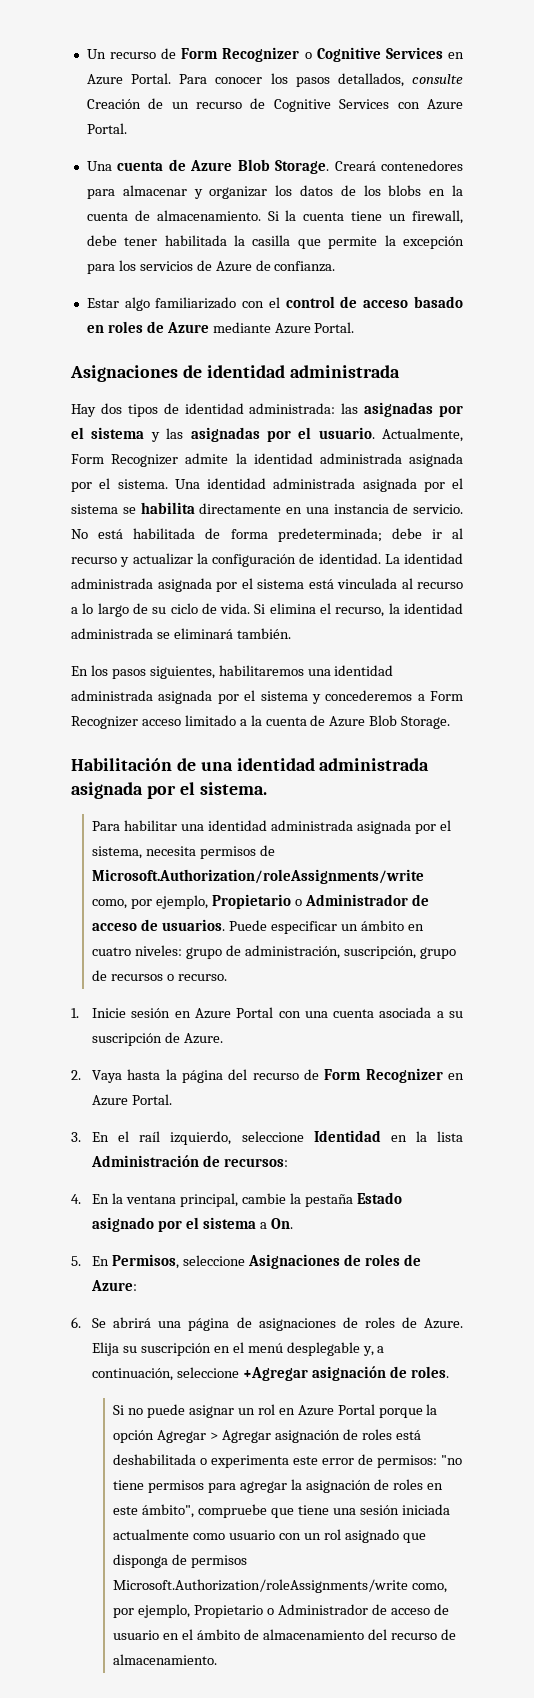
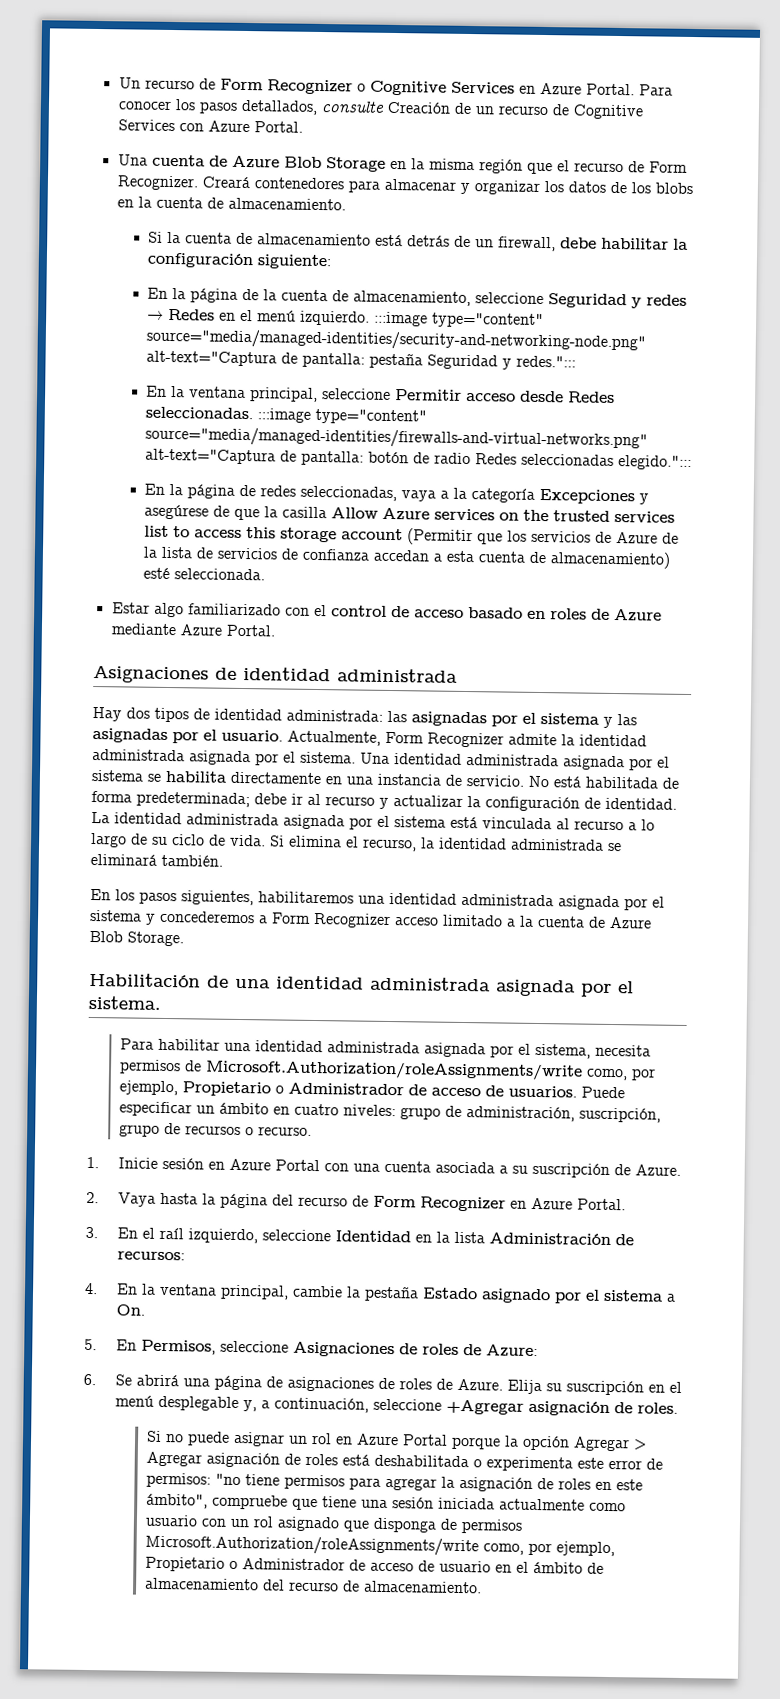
- Una cuenta de Azure Blob Storage.
+ Una cuenta de Azure Blob Storage en la misma región que el recurso de Form Recognizer.
- Creará contenedores para almacenar y organizar los datos de los blobs en la cuenta de almacenamiento. Si la cuenta tiene un firewall, debe tener habilitada la casilla que permite la excepción para los servicios de Azure de confianza.
+ Creará contenedores para almacenar y organizar los datos de los blobs en la cuenta de almacenamiento.
+ Si la cuenta de almacenamiento está detrás de un firewall, debe habilitar la configuración siguiente:
+ En la página de la cuenta de almacenamiento, seleccione Seguridad y redes → Redes en el menú izquierdo. :::image type="content" source="media/managed-identities/security-and-networking-node.png" alt-text="Captura de pantalla: pestaña Seguridad y redes.":::
+ En la ventana principal, seleccione Permitir acceso desde Redes seleccionadas. :::image type="content" source="media/managed-identities/firewalls-and-virtual-networks.png" alt-text="Captura de pantalla: botón de radio Redes seleccionadas elegido.":::
+ En la página de redes seleccionadas, vaya a la categoría Excepciones y asegúrese de que la casilla Allow Azure services on the trusted services list to access this storage account (Permitir que los servicios de Azure de la lista de servicios de confianza accedan a esta cuenta de almacenamiento) esté seleccionada.

